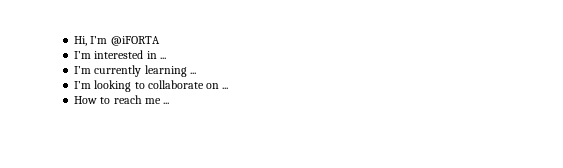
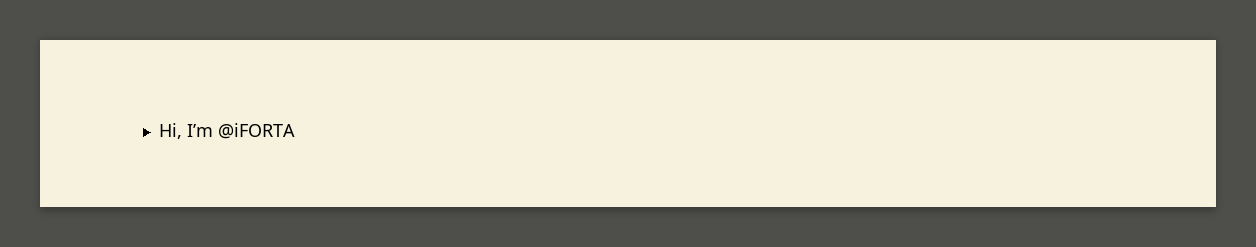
- I’m interested in ...
- I’m currently learning ...
- I’m looking to collaborate on ...
- How to reach me ...

